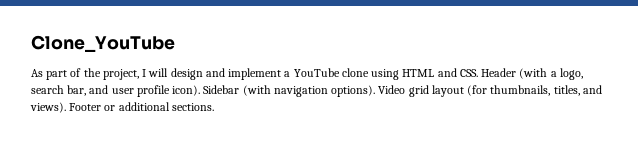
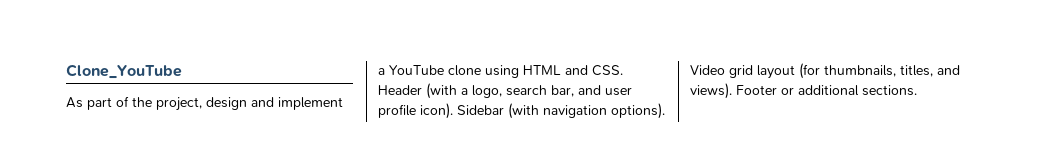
- As part of the project, I will design and implement a YouTube clone using HTML and CSS. Header (with a logo, search bar, and user profile icon).
+ As part of the project, design and implement a YouTube clone using HTML and CSS. Header (with a logo, search bar, and user profile icon).

